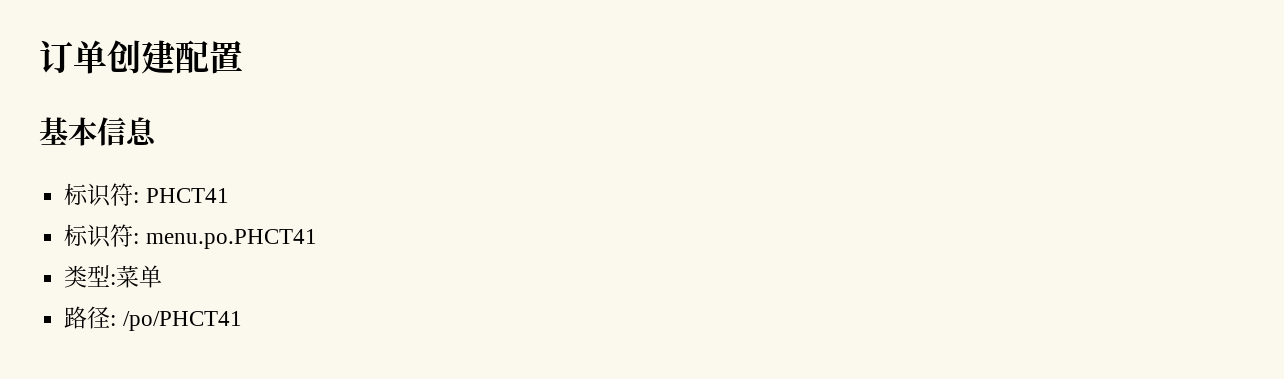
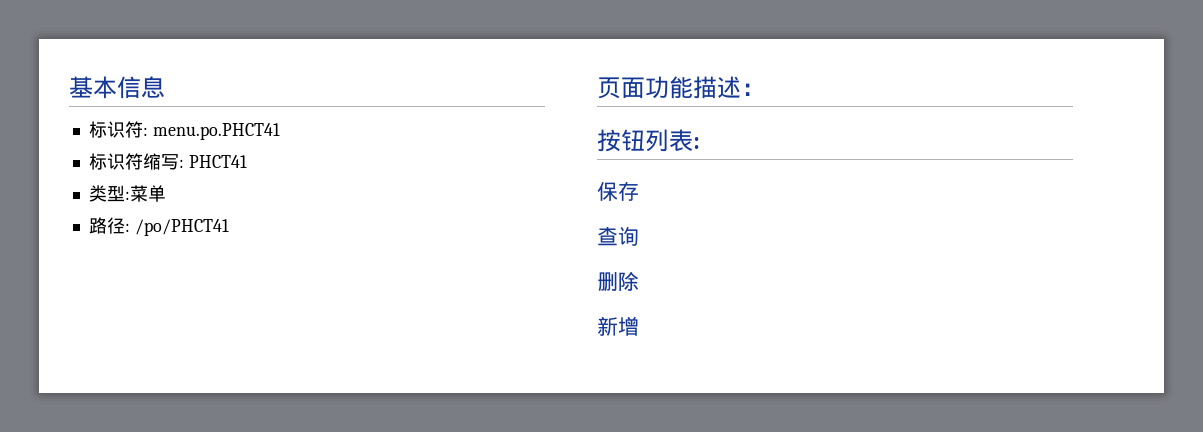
- 订单创建配置
- 标识符: PHCT41
  标识符: menu.po.PHCT41
+ 标识符缩写: PHCT41
+ 页面功能描述：
+ 按钮列表:
+ 保存
+ 查询
+ 删除
+ 新增

